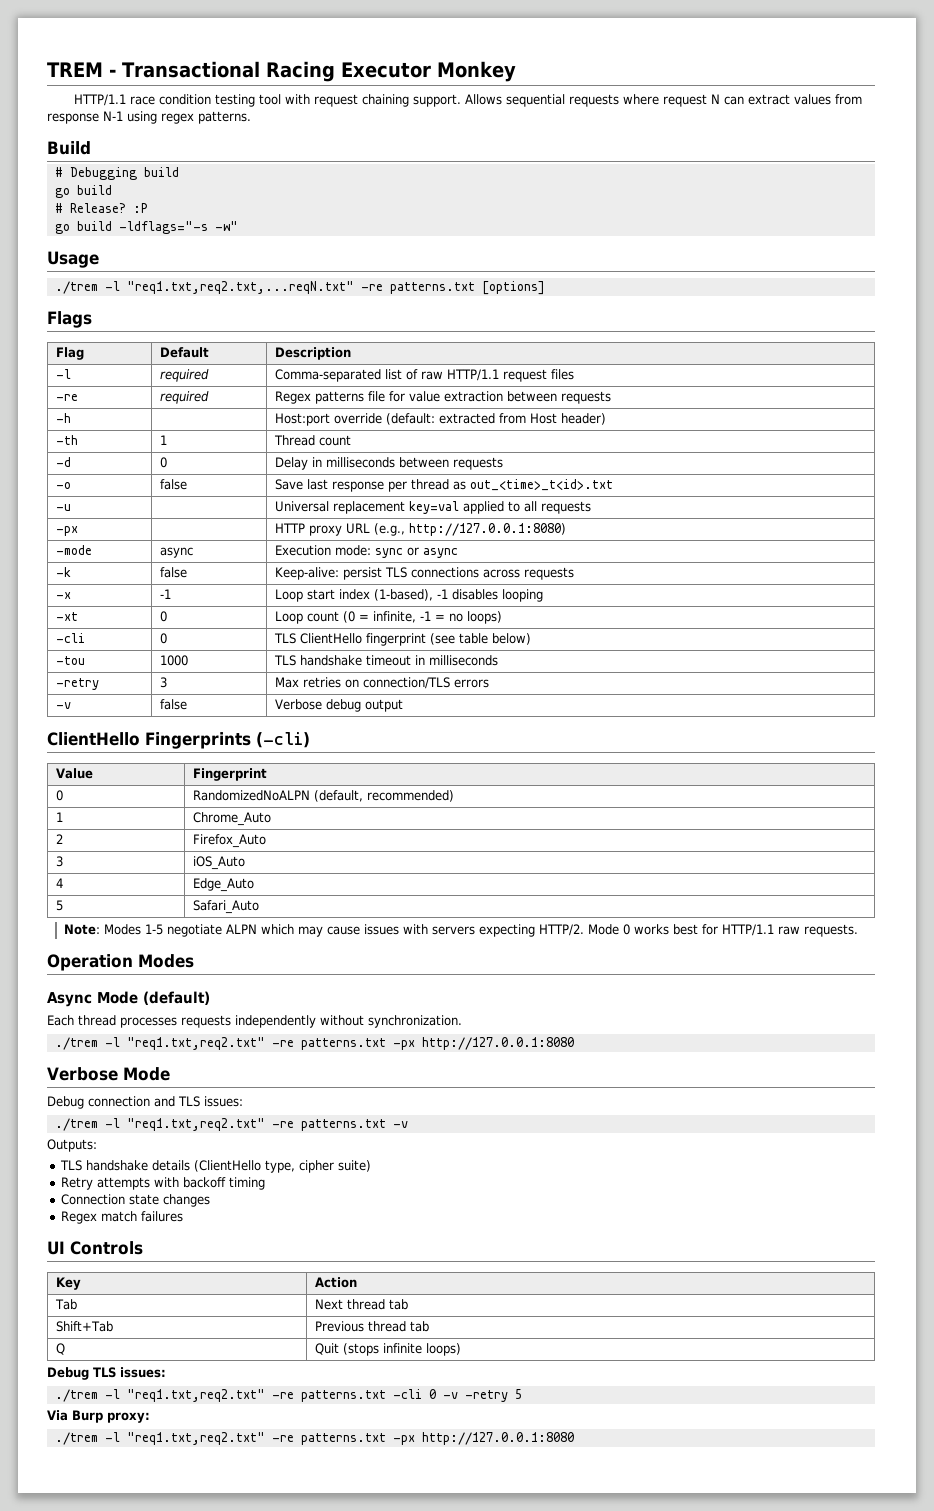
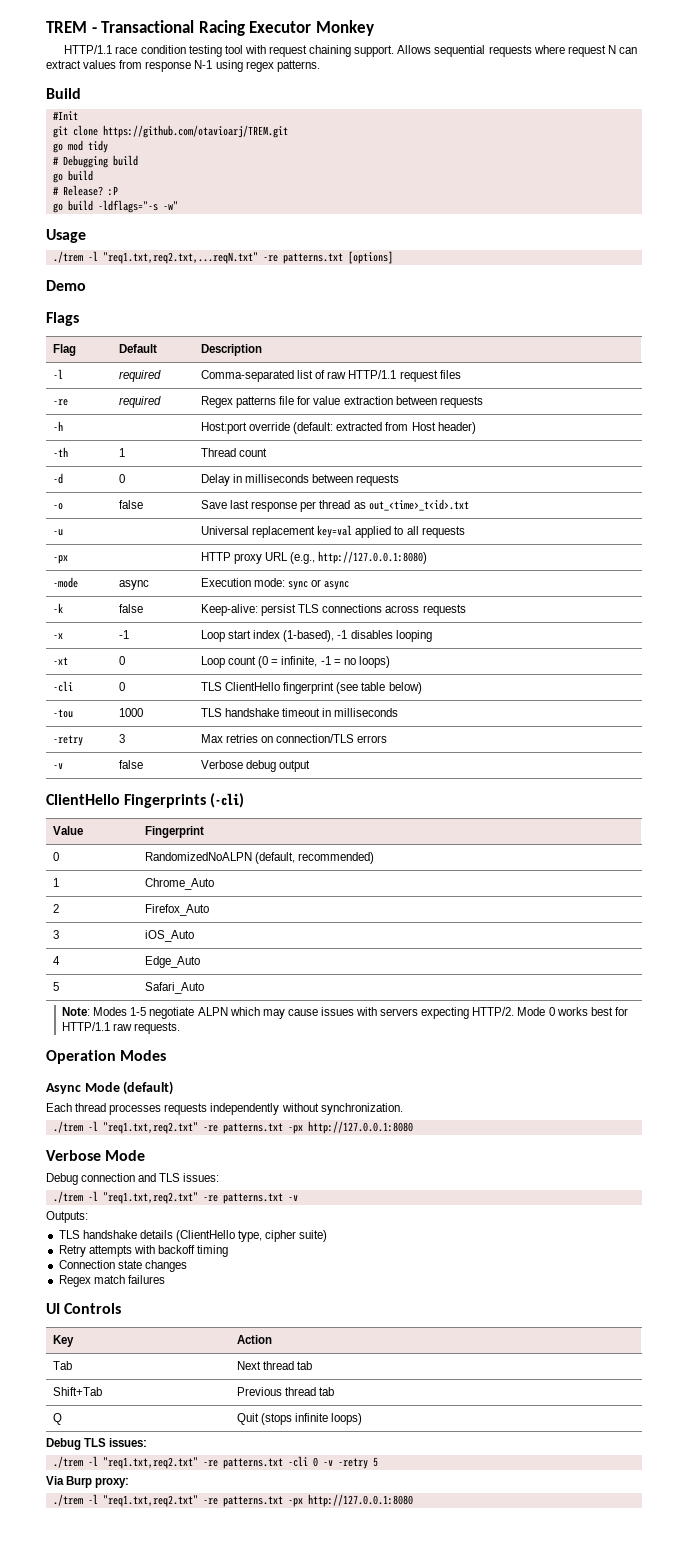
+ #Init
+ git clone https://github.com/otavioarj/TREM.git
+ go mod tidy
+ Demo

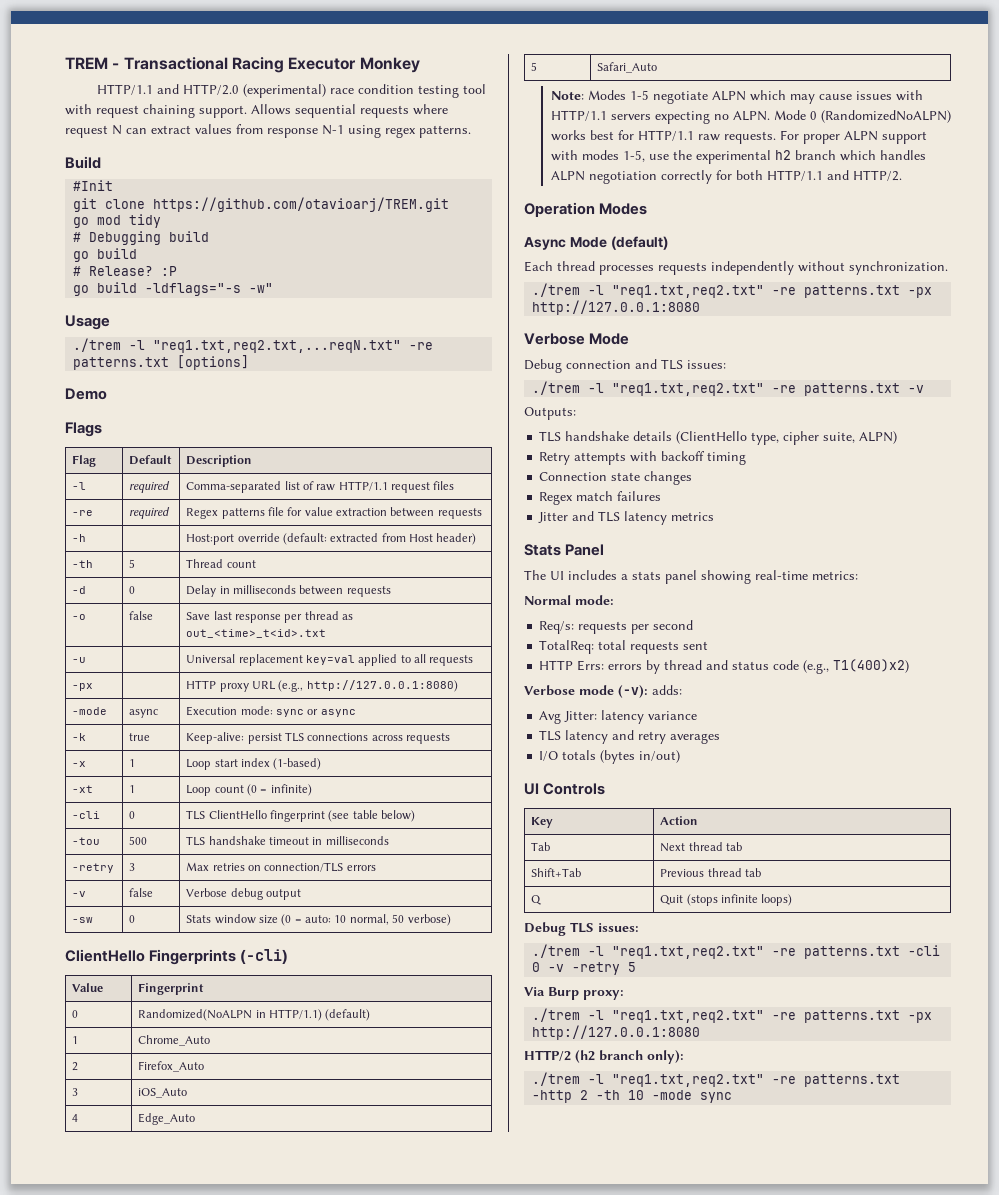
- HTTP/1.1 race condition testing tool with request chaining support.
+ HTTP/1.1 and HTTP/2.0 (experimental) race condition testing tool with request chaining support.
- -th | 1 | Thread count
+ -th | 5 | Thread count
- -k | false | Keep-alive: persist TLS connections across requests
+ -k | true | Keep-alive: persist TLS connections across requests
- -x | -1 | Loop start index (1-based), -1 disables looping
+ -x | 1 | Loop start index (1-based)
- -xt | 0 | Loop count (0 = infinite, -1 = no loops)
+ -xt | 1 | Loop count (0 = infinite)
- -tou | 1000 | TLS handshake timeout in milliseconds
+ -tou | 500 | TLS handshake timeout in milliseconds
+ -sw | 0 | Stats window size (0 = auto: 10 normal, 50 verbose)
- 0 | RandomizedNoALPN (default, recommended)
+ 0 | Randomized(NoALPN in HTTP/1.1) (default)
- Note: Modes 1-5 negotiate ALPN which may cause issues with servers expecting HTTP/2.
+ Note: Modes 1-5 negotiate ALPN which may cause issues with HTTP/1.1 servers expecting no ALPN.
- Mode 0 works best for HTTP/1.1 raw requests.
+ Mode 0 (RandomizedNoALPN) works best for HTTP/1.1 raw requests. For proper ALPN support with modes 1-5, use the experimental h2 branch which handles ALPN negotiation correctly for both HTTP/1.1 and HTTP/2.
- TLS handshake details (ClientHello type, cipher suite)
+ TLS handshake details (ClientHello type, cipher suite, ALPN)
+ Jitter and TLS latency metrics
+ Stats Panel
+ The UI includes a stats panel showing real-time metrics:
+ Normal mode:
+ Req/s: requests per second
+ TotalReq: total requests sent
+ HTTP Errs: errors by thread and status code (e.g., T1(400)x2)
+ Verbose mode (-v): adds:
+ Avg Jitter: latency variance
+ TLS latency and retry averages
+ I/O totals (bytes in/out)
+ HTTP/2 (h2 branch only):
+ ./trem -l "req1.txt,req2.txt" -re patterns.txt -http 2 -th 10 -mode sync

